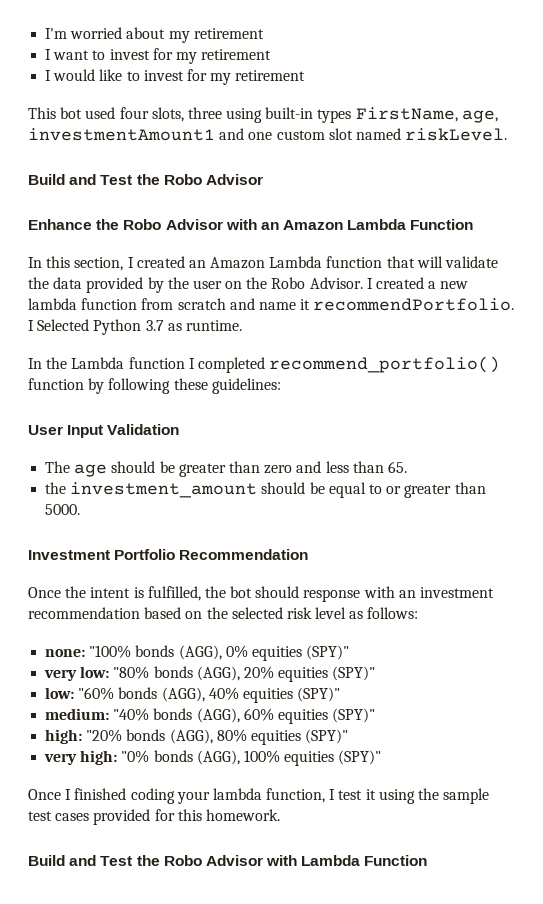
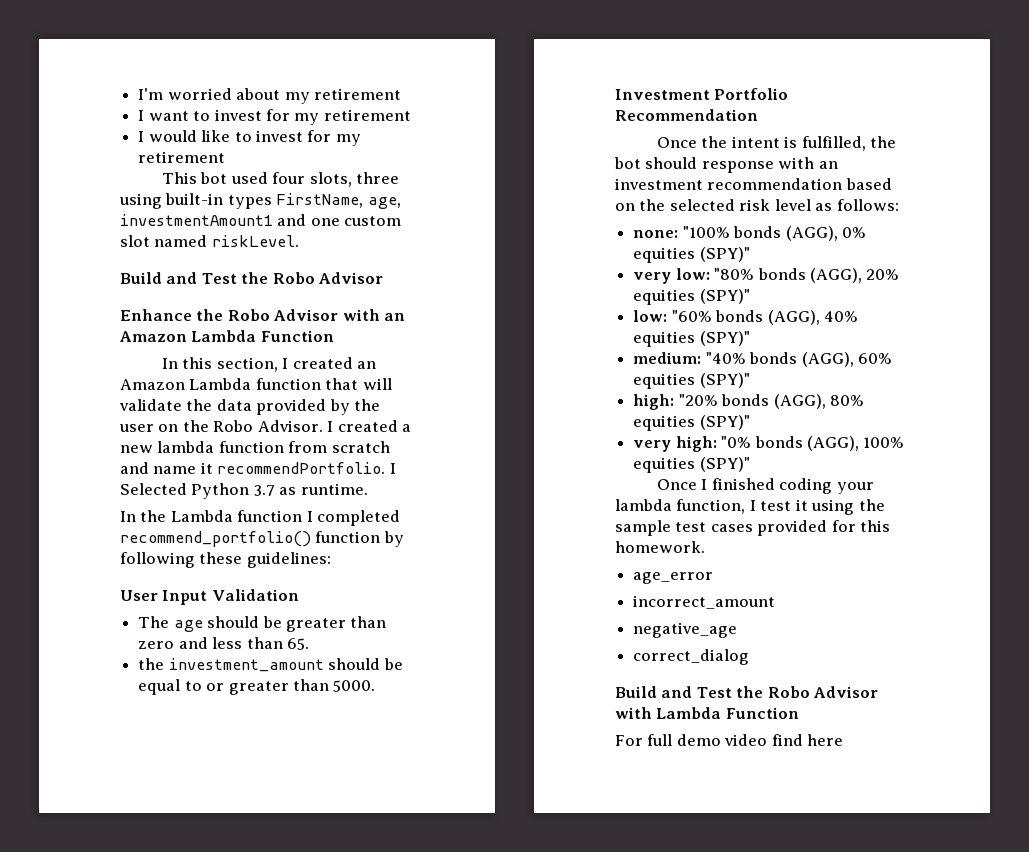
+ age_error
+ incorrect_amount
+ negative_age
+ correct_dialog
+ For full demo video find here

